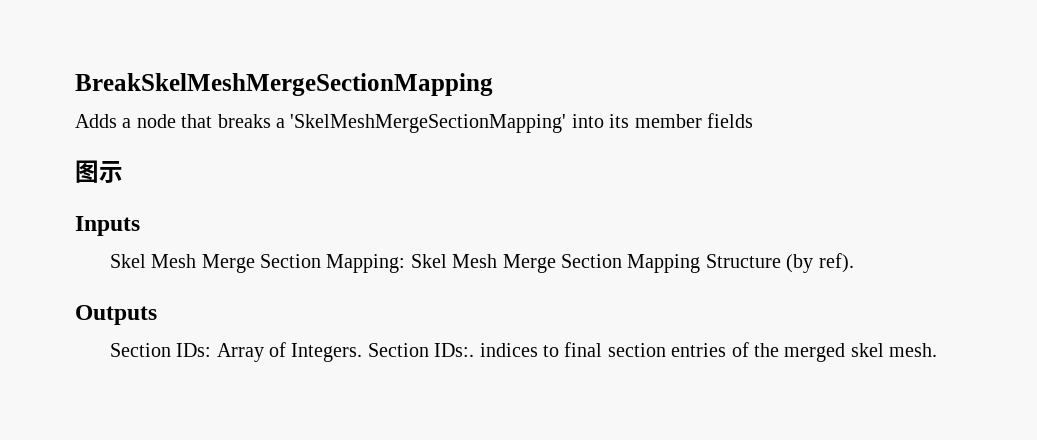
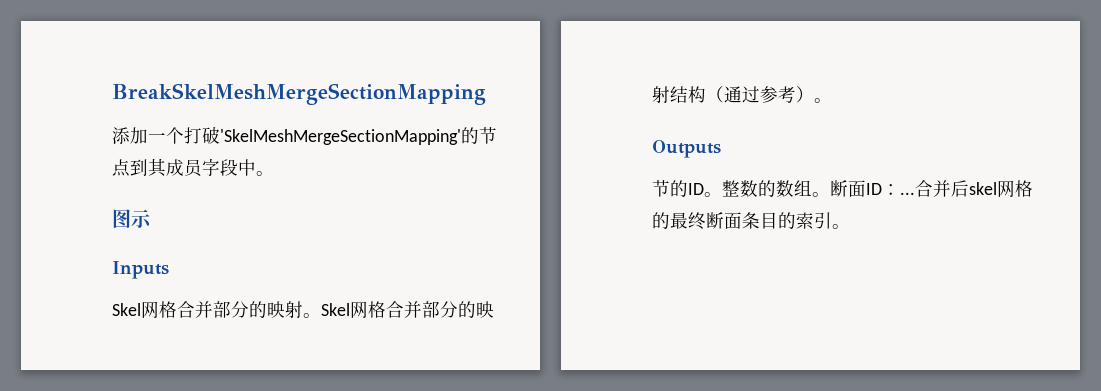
- Adds a node that breaks a 'SkelMeshMergeSectionMapping' into its member fields
+ 添加一个打破'SkelMeshMergeSectionMapping'的节点到其成员字段中。
  图示
  Inputs
- Skel Mesh Merge Section Mapping: Skel Mesh Merge Section Mapping Structure (by ref).
+ Skel网格合并部分的映射。Skel网格合并部分的映射结构（通过参考）。
  Outputs
- Section IDs: Array of Integers. Section IDs:. indices to final section entries of the merged skel mesh.
+ 节的ID。整数的数组。断面ID：...合并后skel网格的最终断面条目的索引。

